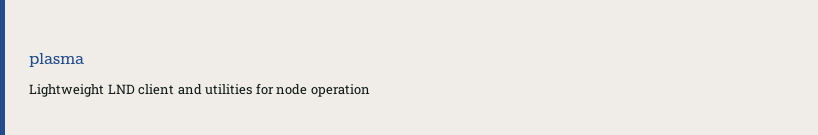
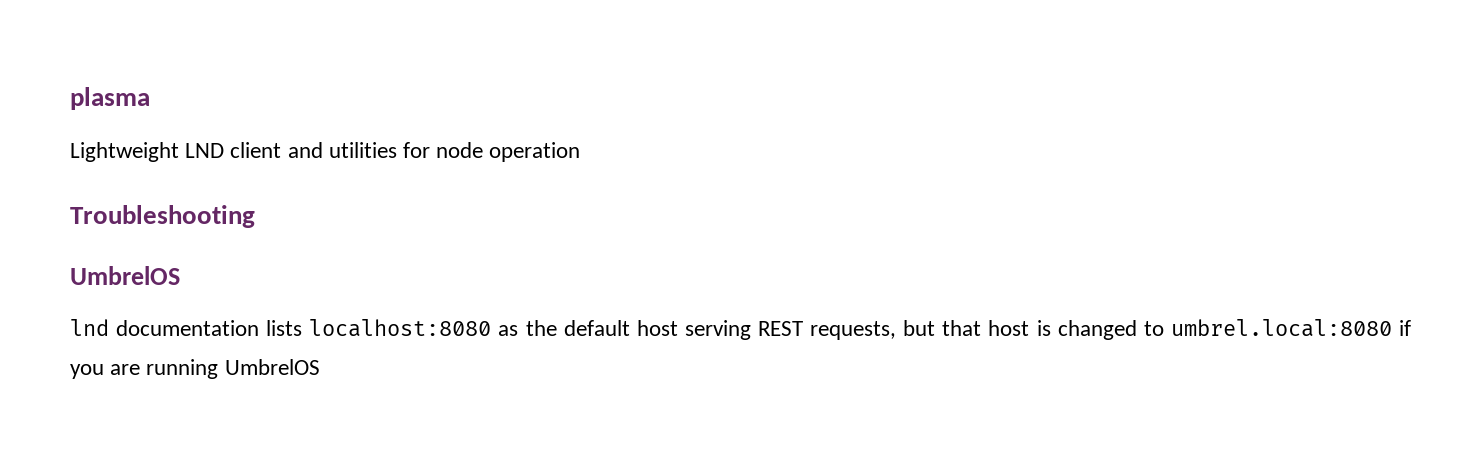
+ Troubleshooting
+ UmbrelOS
+ lnd documentation lists localhost:8080 as the default host serving REST requests, but that host is changed to umbrel.local:8080 if you are running UmbrelOS

